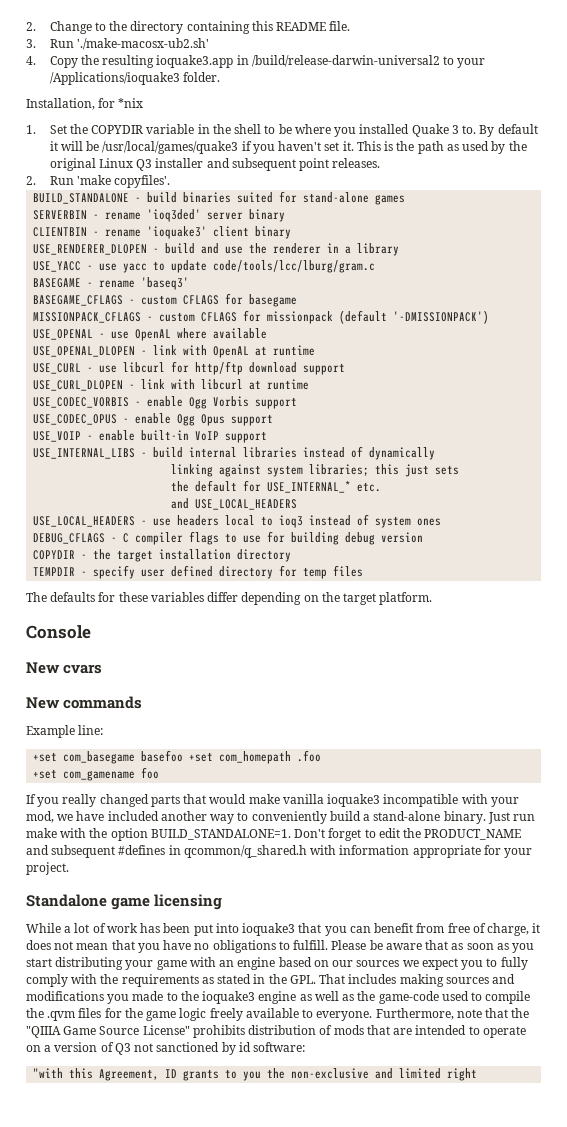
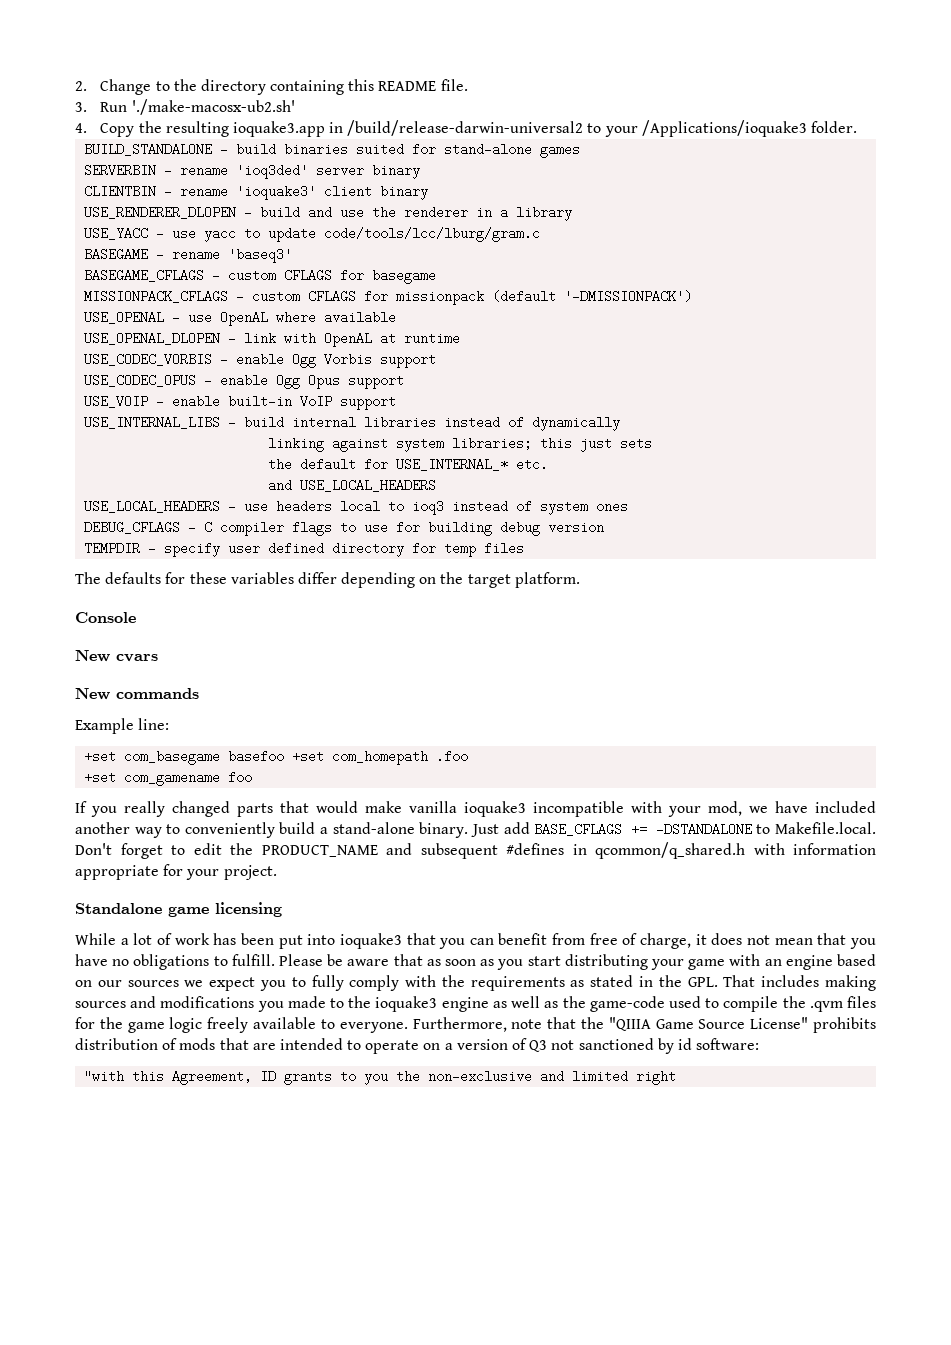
- Installation, for *nix
- 1. Set the COPYDIR variable in the shell to be where you installed Quake 3 to. By default it will be /usr/local/games/quake3 if you haven't set it. This is the path as used by the original Linux Q3 installer and subsequent point releases.
- 2. Run 'make copyfiles'.
- USE_CURL - use libcurl for http/ftp download support
- USE_CURL_DLOPEN - link with libcurl at runtime
- COPYDIR - the target installation directory
- Just run make with the option BUILD_STANDALONE=1. Don't forget to edit the PRODUCT_NAME and subsequent #defines in qcommon/q_shared.h with information appropriate for your project.
+ Just add BASE_CFLAGS += -DSTANDALONE to Makefile.local. Don't forget to edit the PRODUCT_NAME and subsequent #defines in qcommon/q_shared.h with information appropriate for your project.

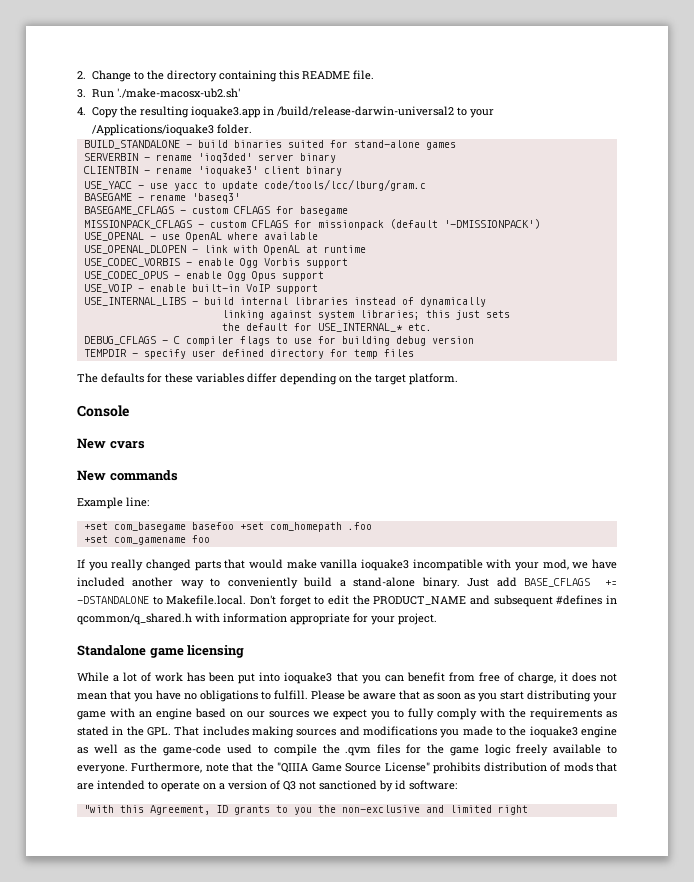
- USE_RENDERER_DLOPEN - build and use the renderer in a library
- and USE_LOCAL_HEADERS
- USE_LOCAL_HEADERS - use headers local to ioq3 instead of system ones

